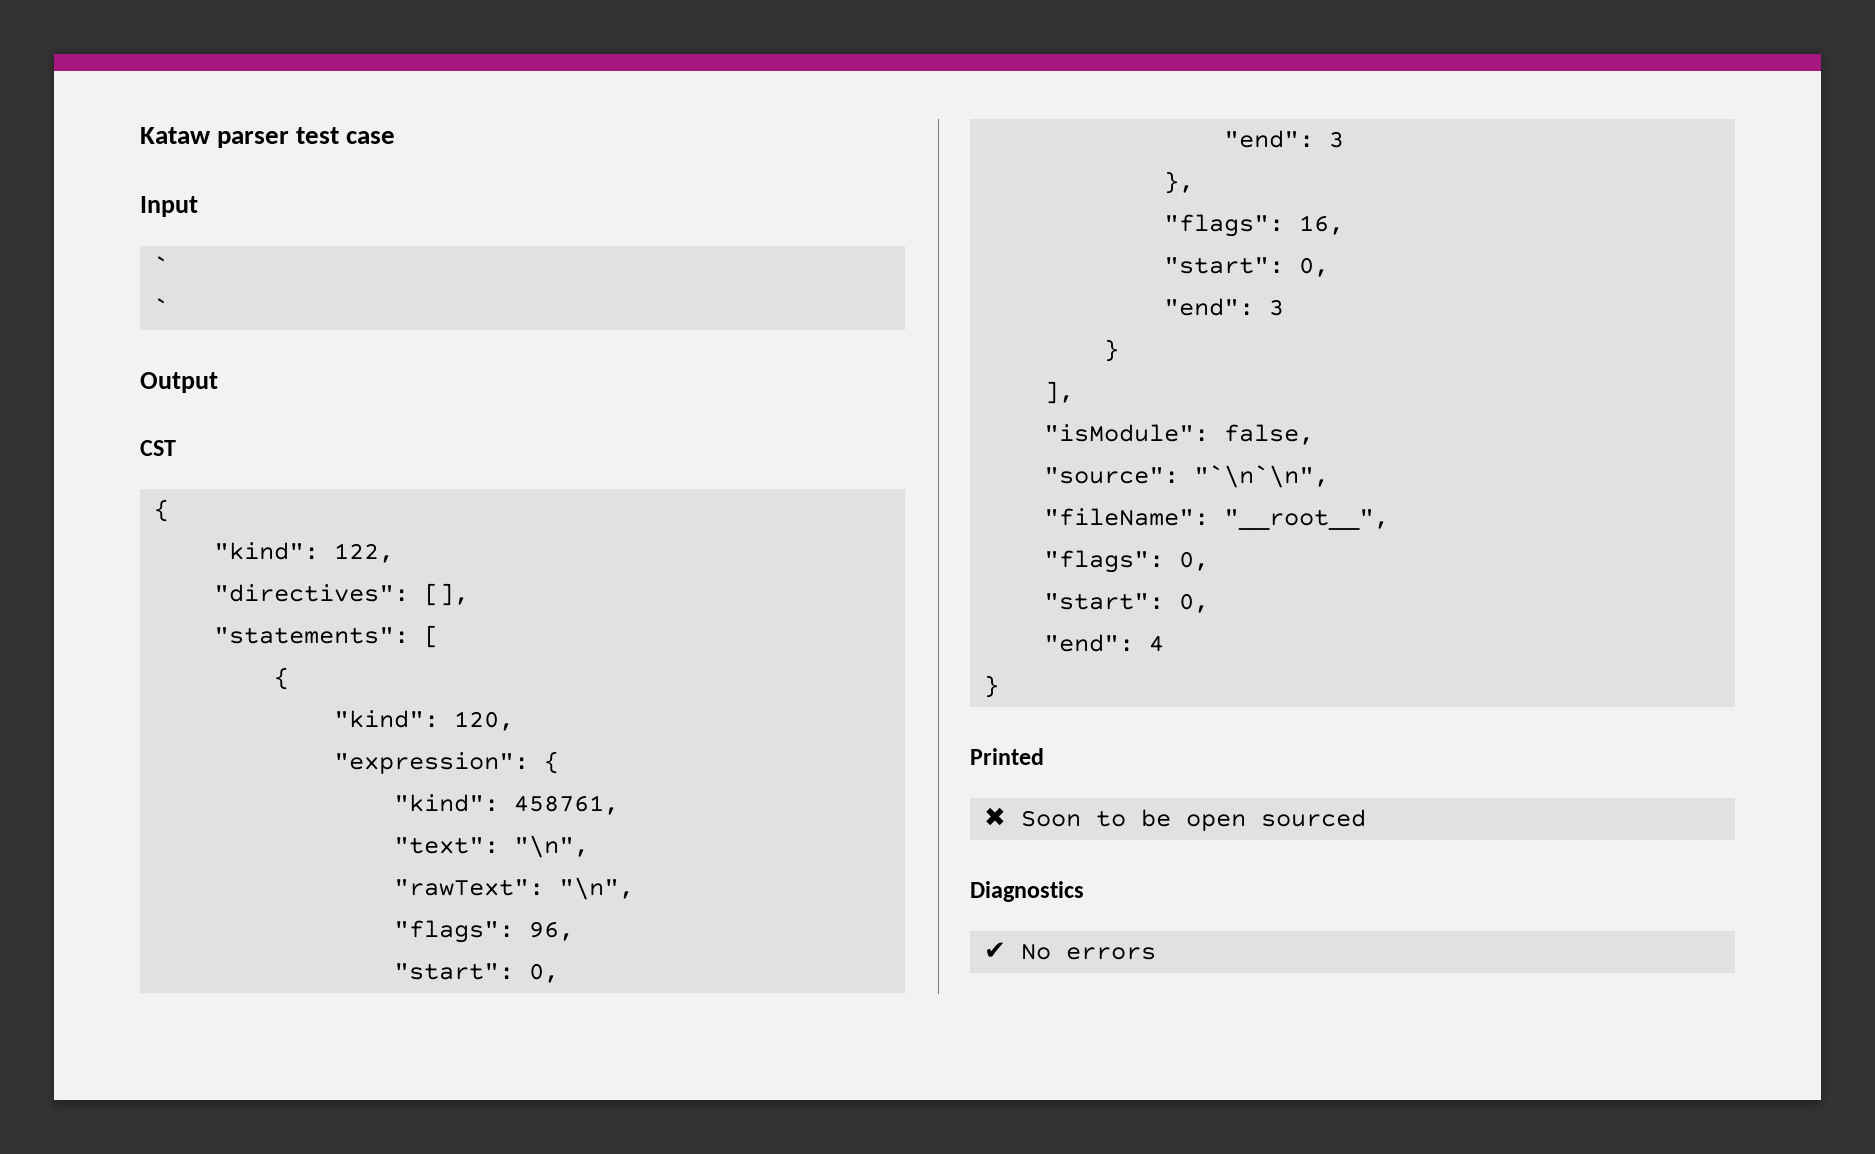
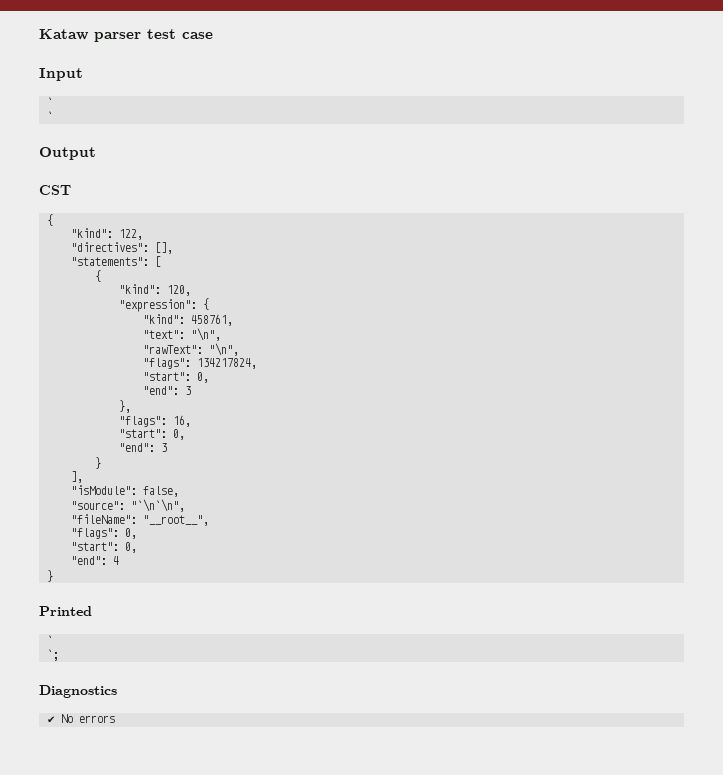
- "flags": 96,
+ "flags": 134217824,
  Printed
- ✖ Soon to be open sourced
+ `
+ `;

